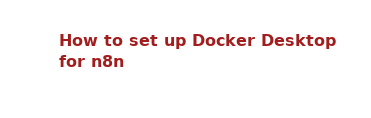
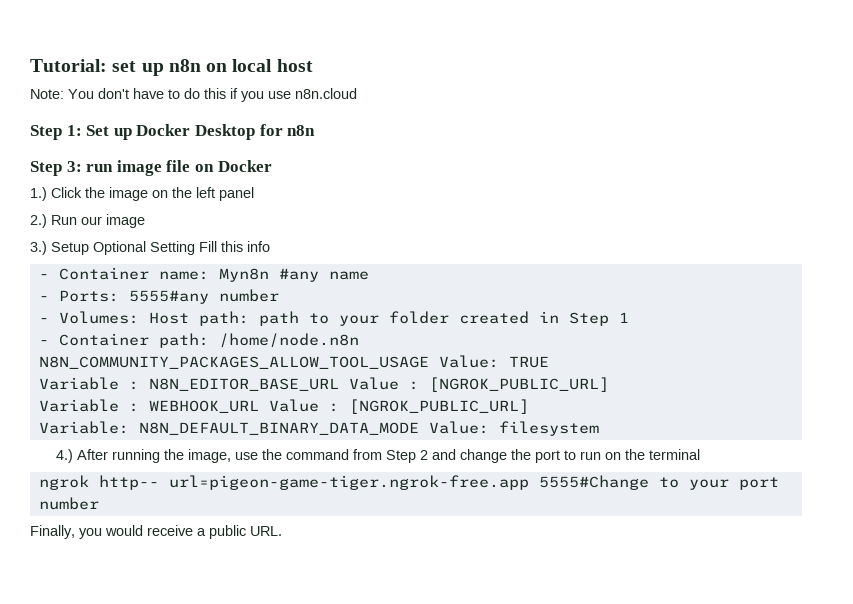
- How to set up Docker Desktop for n8n
+ Tutorial: set up n8n on local host
+ Note: You don't have to do this if you use n8n.cloud
+ Step 1: Set up Docker Desktop for n8n
+ Step 3: run image file on Docker
+ 1.) Click the image on the left panel
+ 2.) Run our image
+ 3.) Setup Optional Setting Fill this info
+ - Container name: Myn8n #any name
+ - Ports: 5555#any number
+ - Volumes: Host path: path to your folder created in Step 1
+ - Container path: /home/node.n8n
+ N8N_COMMUNITY_PACKAGES_ALLOW_TOOL_USAGE Value: TRUE
+ Variable : N8N_EDITOR_BASE_URL Value : [NGROK_PUBLIC_URL]
+ Variable : WEBHOOK_URL Value : [NGROK_PUBLIC_URL]
+ Variable: N8N_DEFAULT_BINARY_DATA_MODE Value: filesystem
+ 4.) After running the image, use the command from Step 2 and change the port to run on the terminal
+ ngrok http-- url=pigeon-game-tiger.ngrok-free.app 5555#Change to your port number
+ Finally, you would receive a public URL.

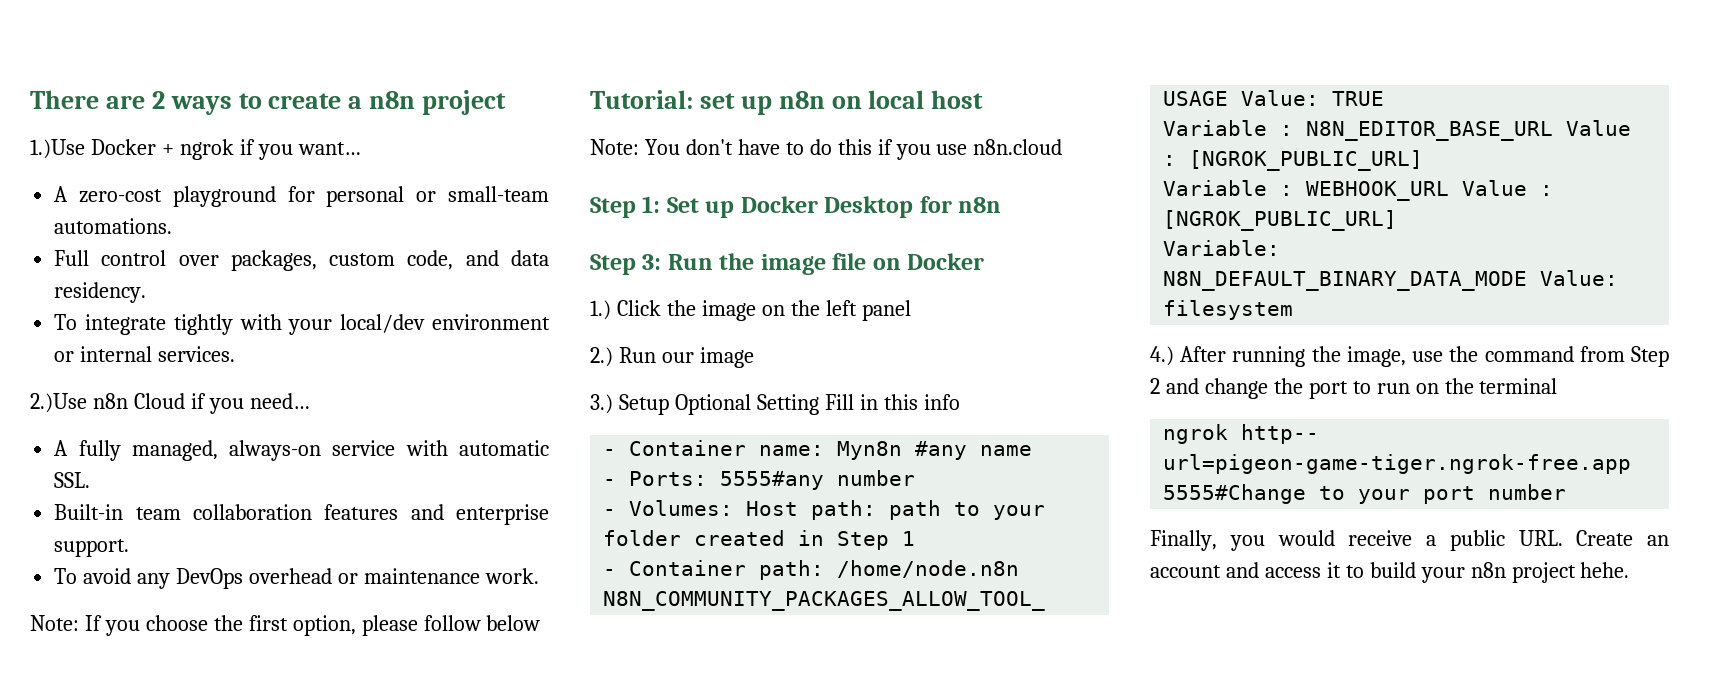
+ There are 2 ways to create a n8n project
+ 1.)Use Docker + ngrok if you want…
+ A zero-cost playground for personal or small-team automations.
+ Full control over packages, custom code, and data residency.
+ To integrate tightly with your local/dev environment or internal services.
+ 2.)Use n8n Cloud if you need…
+ A fully managed, always-on service with automatic SSL.
+ Built-in team collaboration features and enterprise support.
+ To avoid any DevOps overhead or maintenance work.
+ Note: If you choose the first option, please follow below
- Step 3: run image file on Docker
+ Step 3: Run the image file on Docker
- 3.) Setup Optional Setting Fill this info
+ 3.) Setup Optional Setting Fill in this info
- Finally, you would receive a public URL.
+ Finally, you would receive a public URL. Create an account and access it to build your n8n project hehe.

